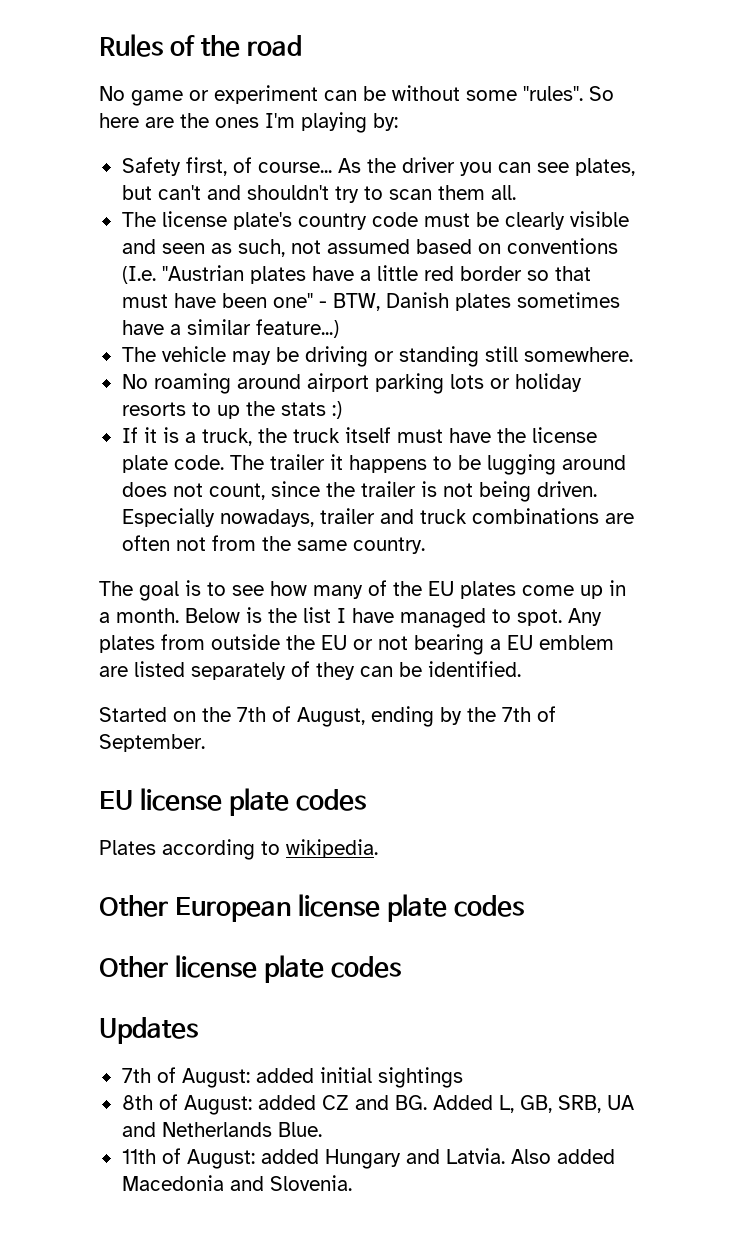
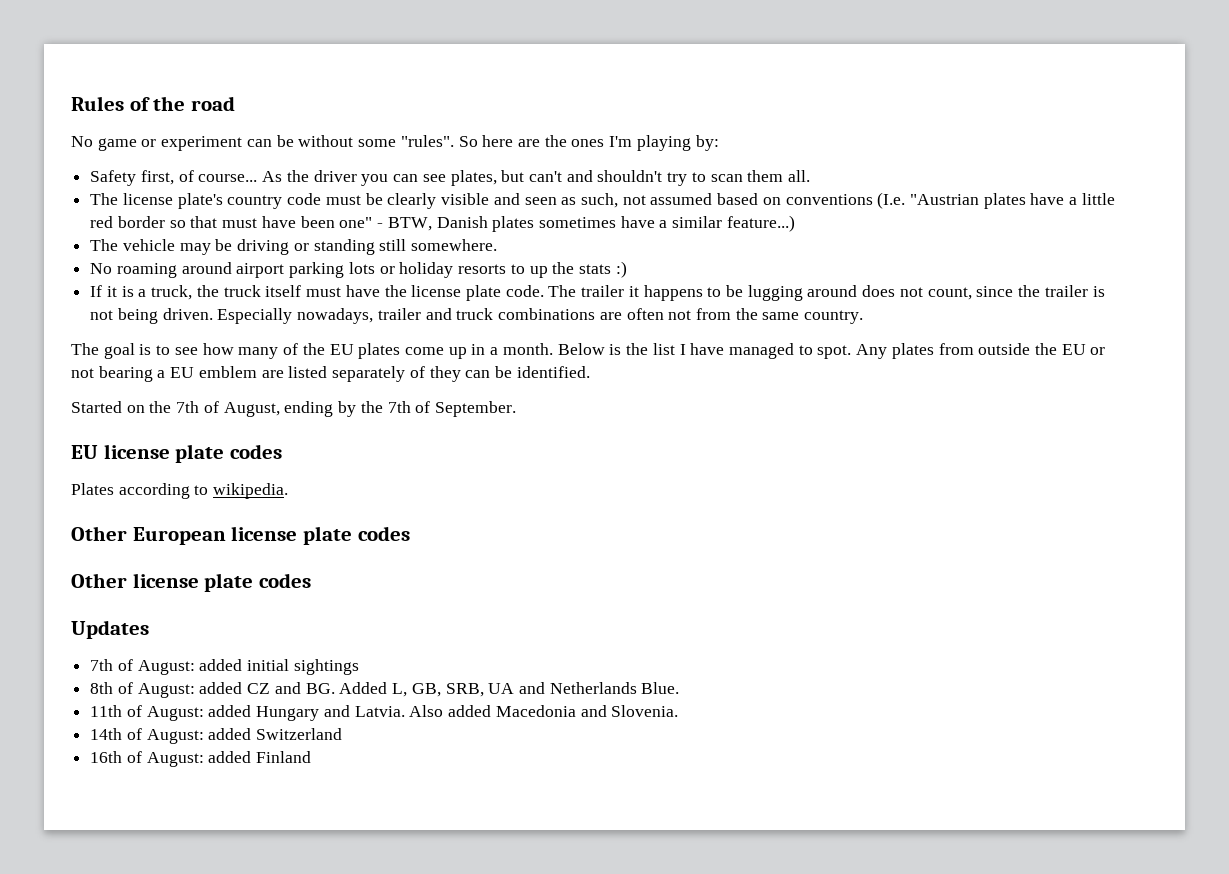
+ 14th of August: added Switzerland
+ 16th of August: added Finland

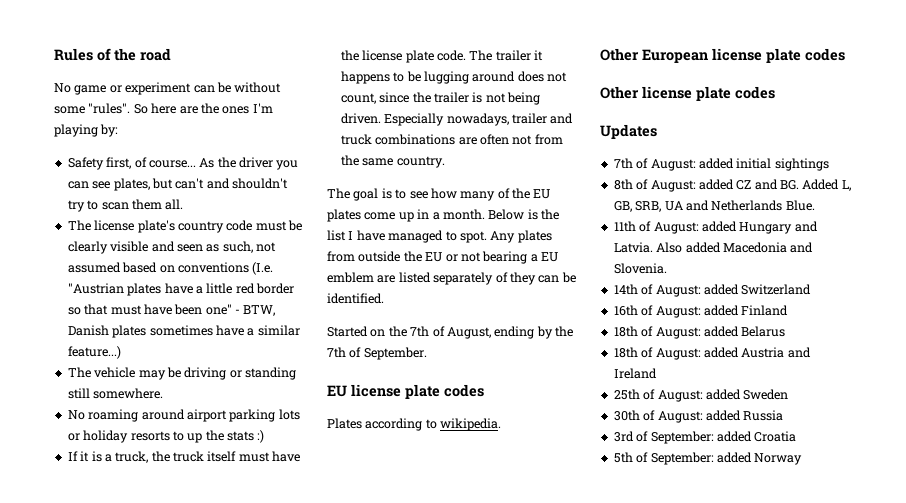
+ 18th of August: added Belarus
+ 18th of August: added Austria and Ireland
+ 25th of August: added Sweden
+ 30th of August: added Russia
+ 3rd of September: added Croatia
+ 5th of September: added Norway

